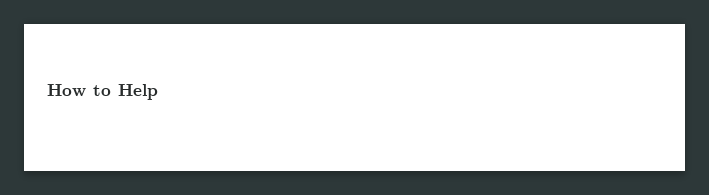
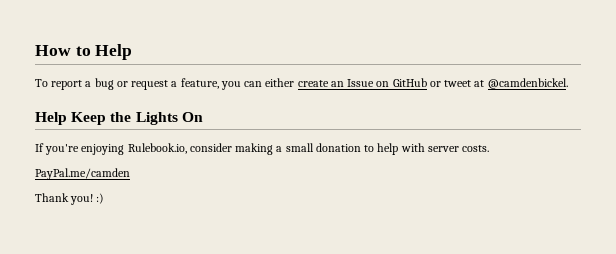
+ To report a bug or request a feature, you can either create an Issue on GitHub or tweet at @camdenbickel.
+ Help Keep the Lights On
+ If you're enjoying Rulebook.io, consider making a small donation to help with server costs.
+ PayPal.me/camden
+ Thank you! :)

